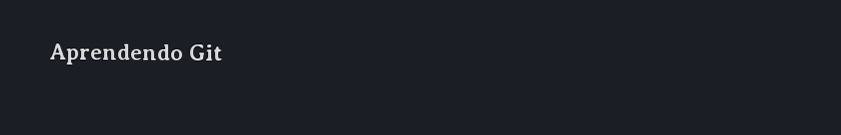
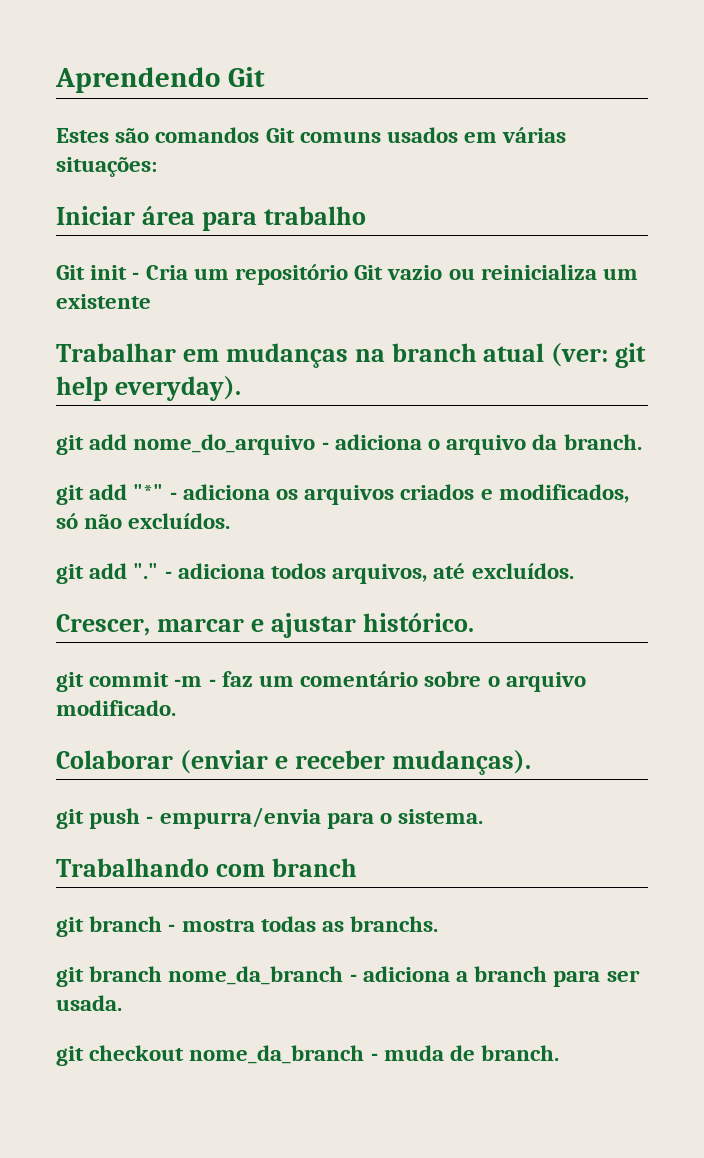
+ Estes são comandos Git comuns usados em várias situações:
+ Iniciar área para trabalho
+ Git init - Cria um repositório Git vazio ou reinicializa um existente
+ Trabalhar em mudanças na branch atual (ver: git help everyday).
+ git add nome_do_arquivo - adiciona o arquivo da branch.
+ git add "*" - adiciona os arquivos criados e modificados, só não excluídos.
+ git add "." - adiciona todos arquivos, até excluídos.
+ Crescer, marcar e ajustar histórico.
+ git commit -m - faz um comentário sobre o arquivo modificado.
+ Colaborar (enviar e receber mudanças).
+ git push - empurra/envia para o sistema.
+ Trabalhando com branch
+ git branch - mostra todas as branchs.
+ git branch nome_da_branch - adiciona a branch para ser usada.
+ git checkout nome_da_branch - muda de branch.

